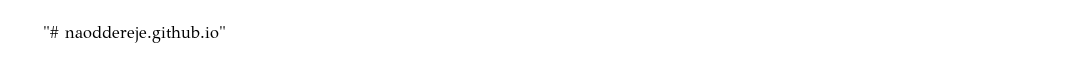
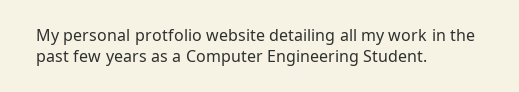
- "# naoddereje.github.io"
+ My personal protfolio website detailing all my work in the past few years as a Computer Engineering Student.

